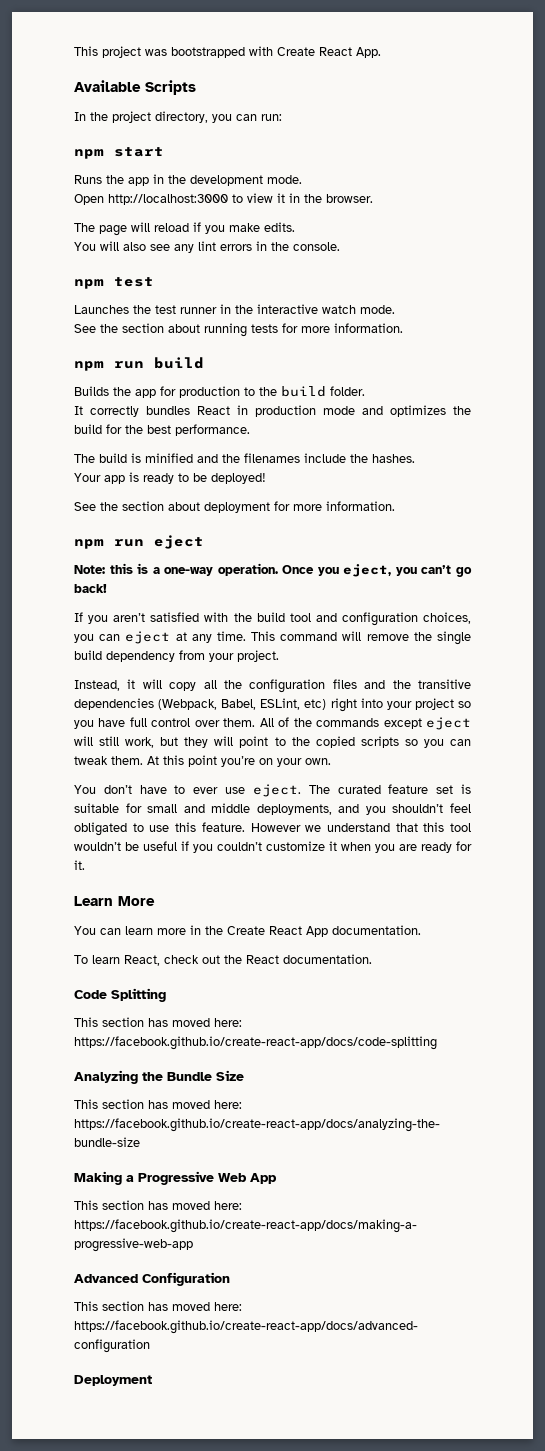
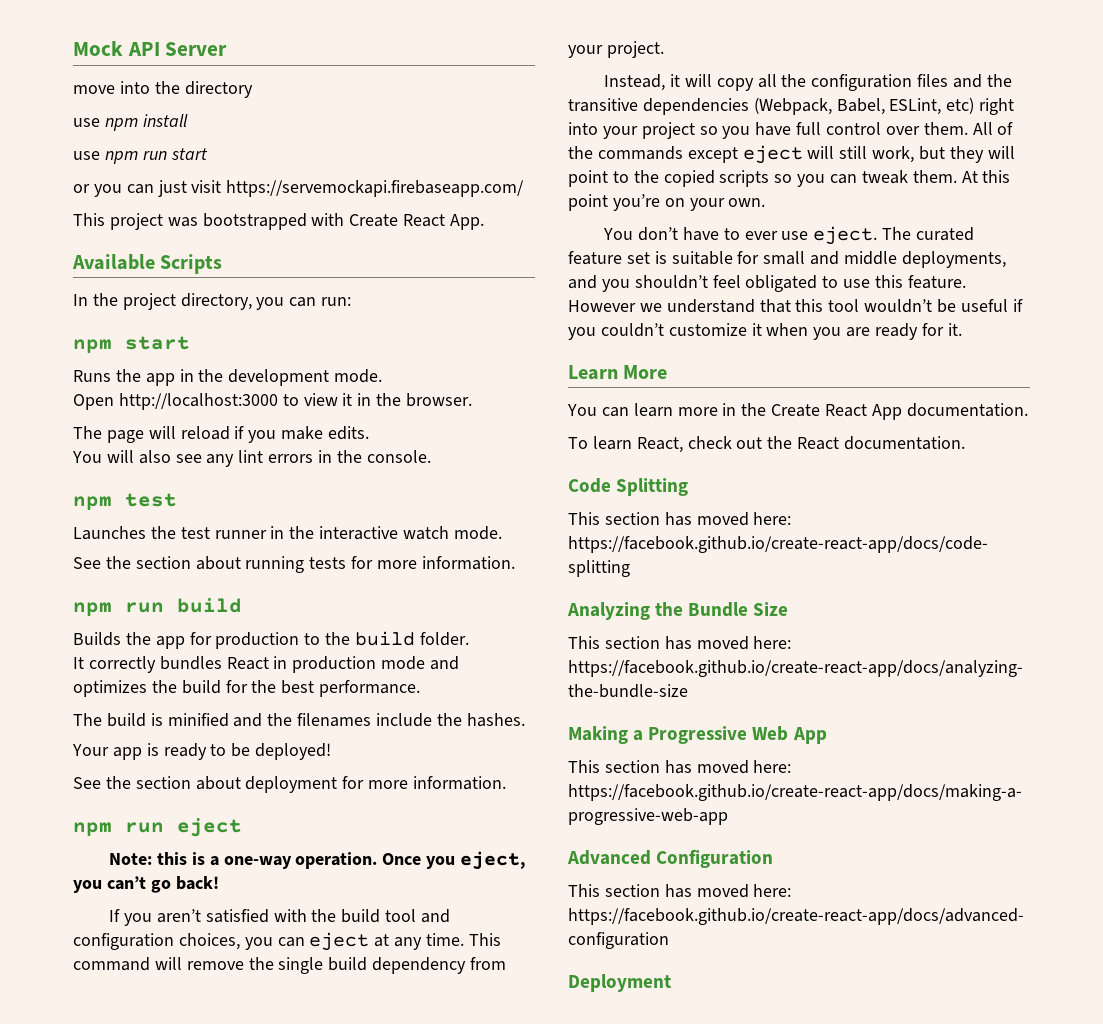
+ Mock API Server
+ move into the directory
+ use npm install
+ use npm run start
+ or you can just visit https://servemockapi.firebaseapp.com/

